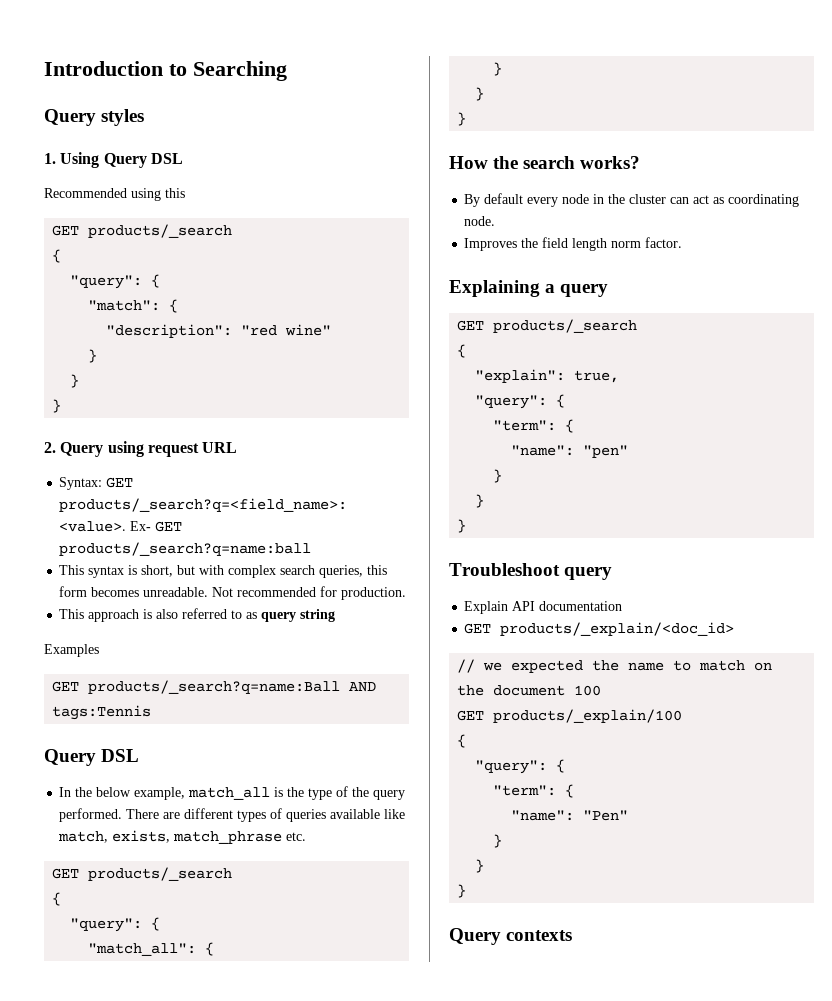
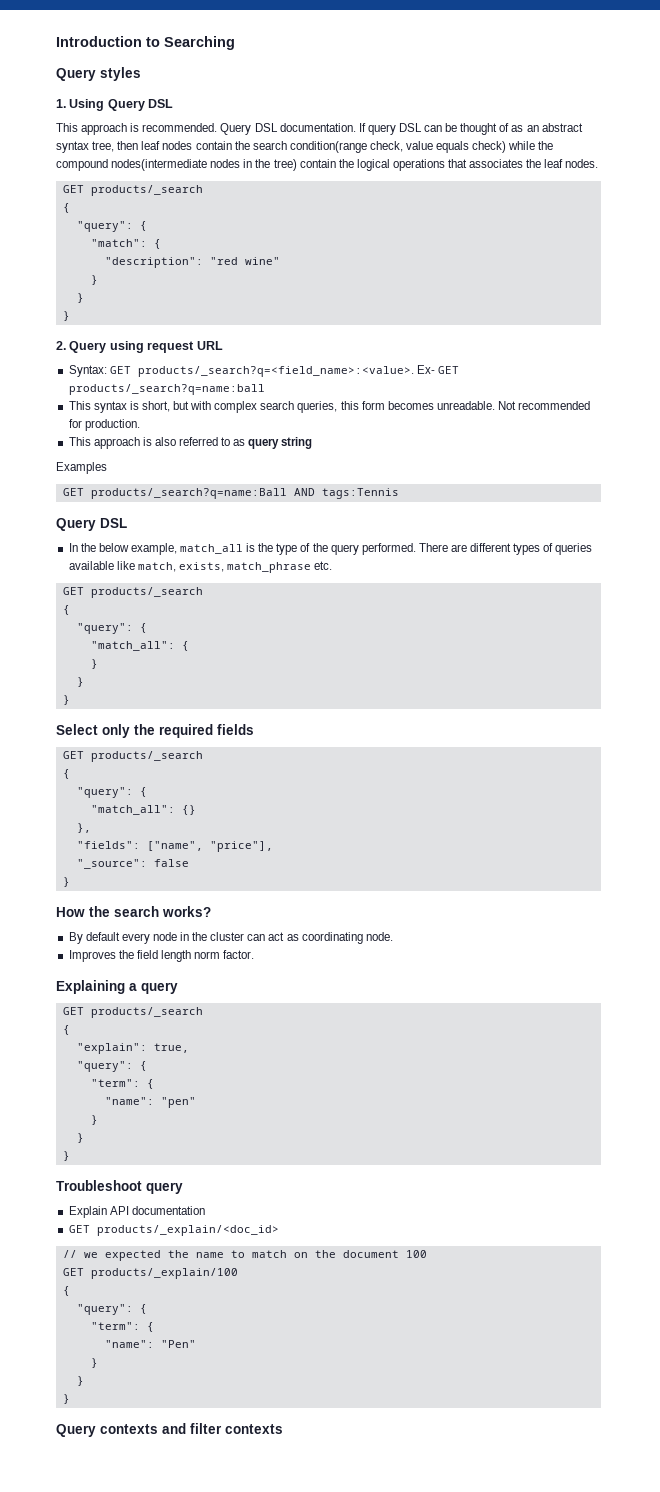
- Recommended using this
+ This approach is recommended. Query DSL documentation. If query DSL can be thought of as an abstract syntax tree, then leaf nodes contain the search condition(range check, value equals check) while the compound nodes(intermediate nodes in the tree) contain the logical operations that associates the leaf nodes.
+ Select only the required fields
+ GET products/_search
+ {
+ "query": {
+ "match_all": {}
+ },
+ "fields": ["name", "price"],
+ "_source": false
+ }
- Query contexts
+ Query contexts and filter contexts

